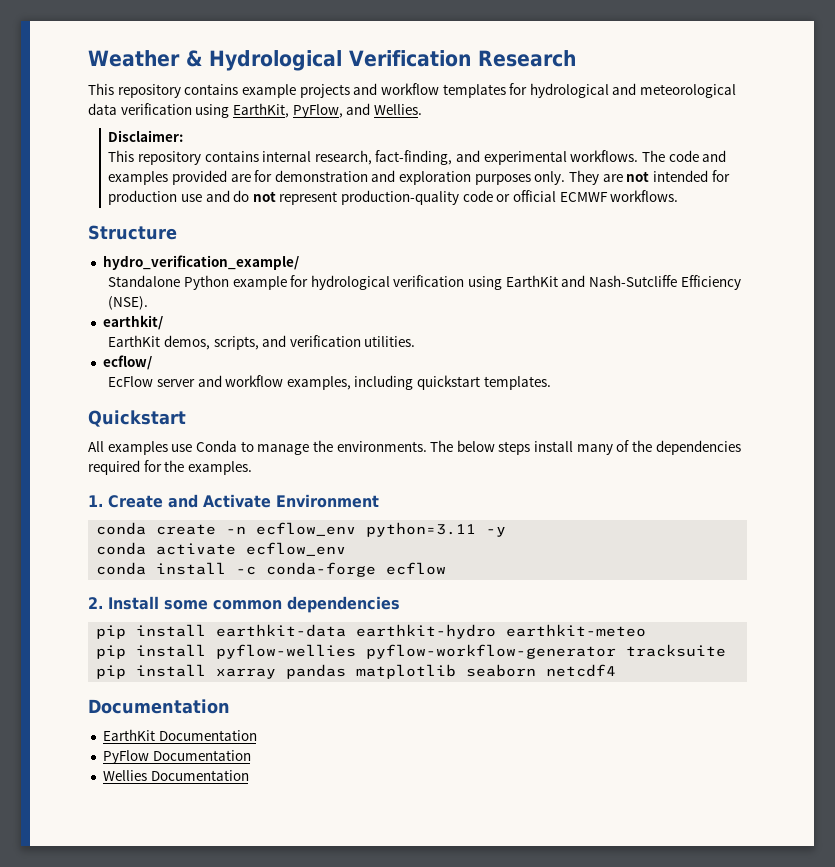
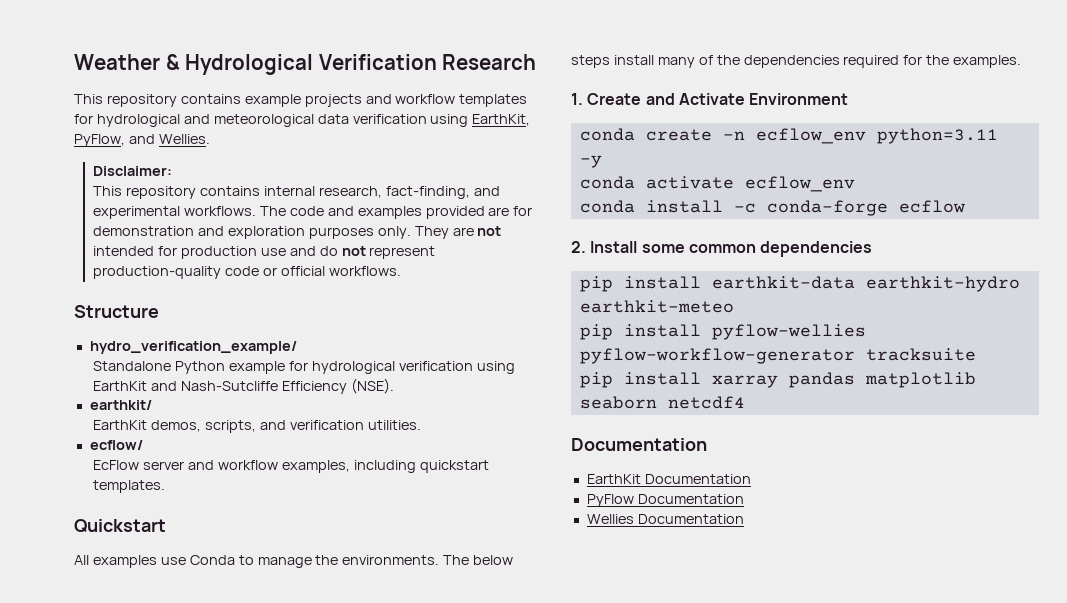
- They are not intended for production use and do not represent production-quality code or official ECMWF workflows.
+ They are not intended for production use and do not represent production-quality code or official workflows.

